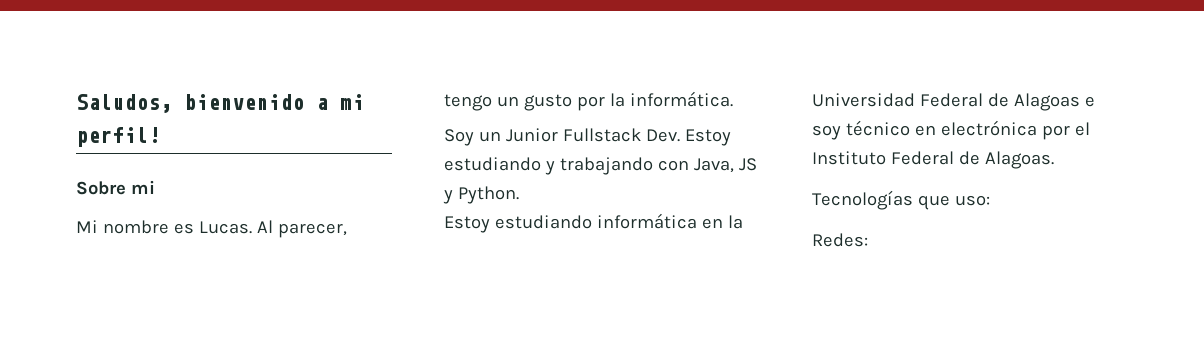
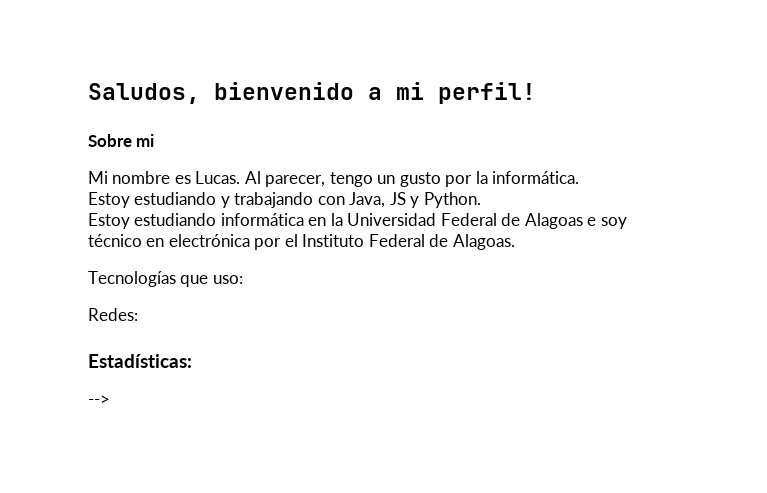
- Soy un Junior Fullstack Dev. Estoy estudiando y trabajando con Java, JS y Python.
+ Estoy estudiando y trabajando con Java, JS y Python.
+ Estadísticas:
+ -->

